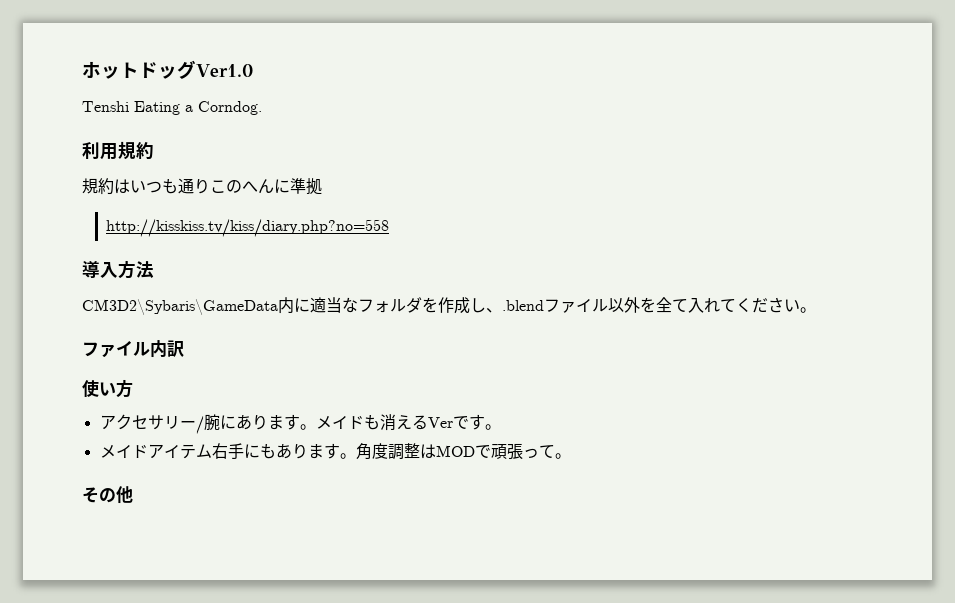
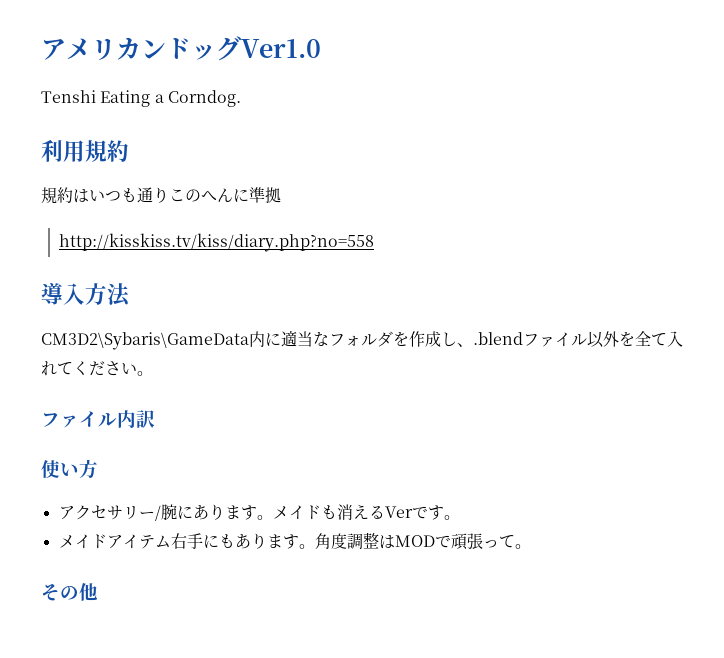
- ホットドッグVer1.0
+ アメリカンドッグVer1.0

